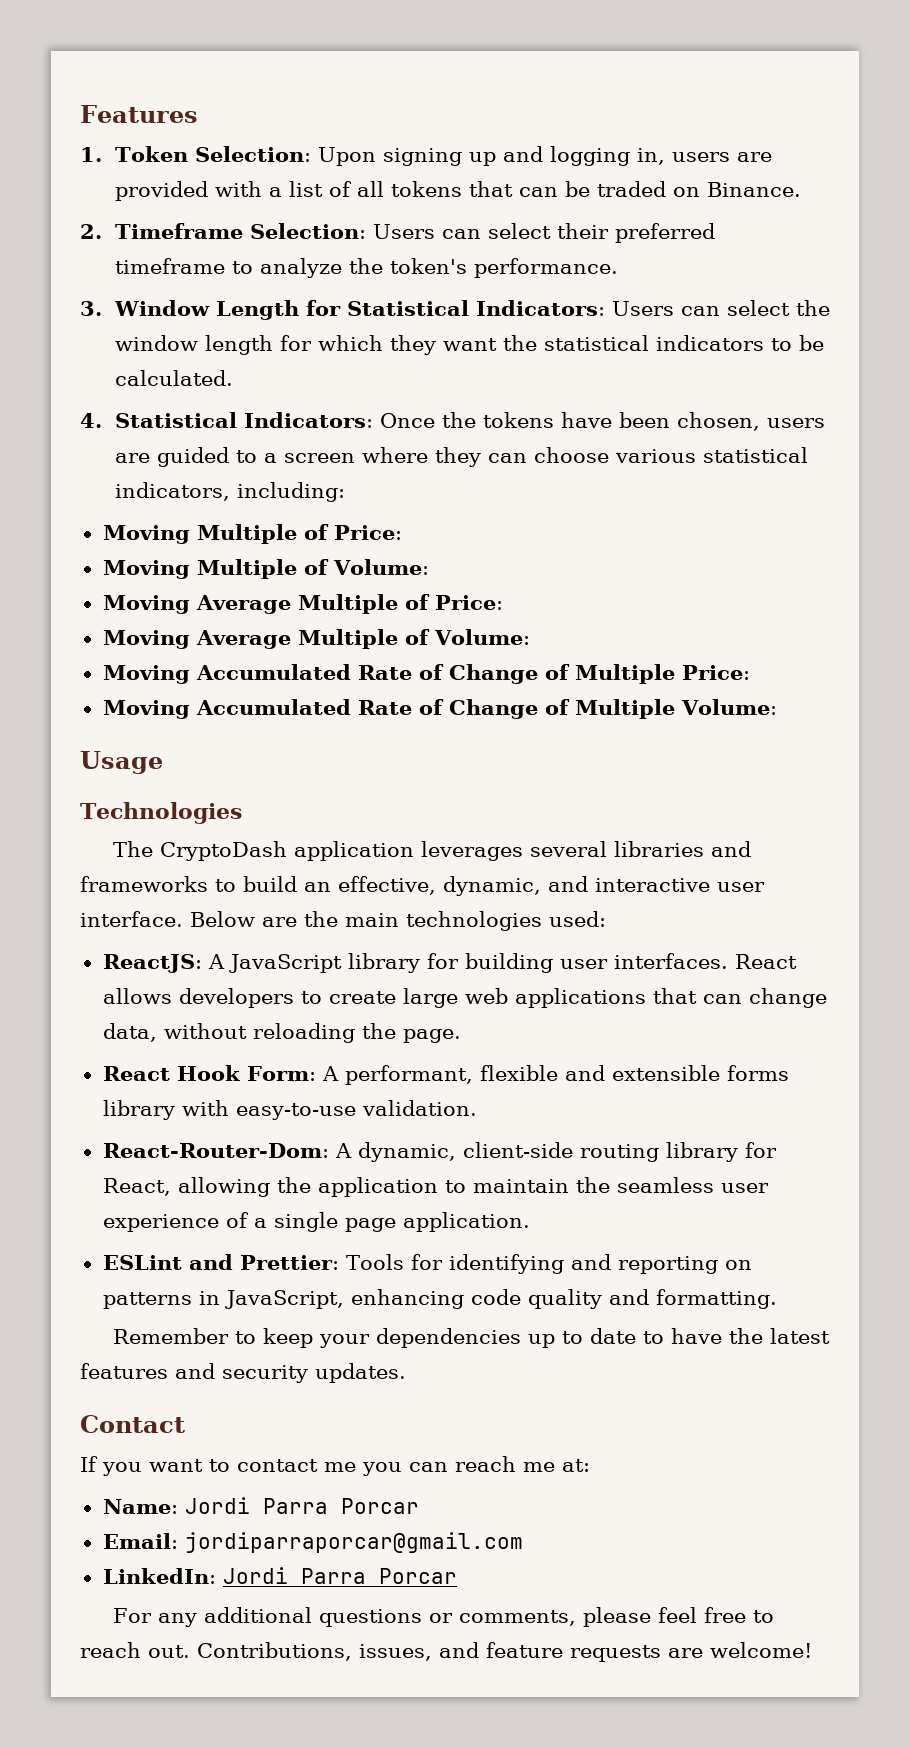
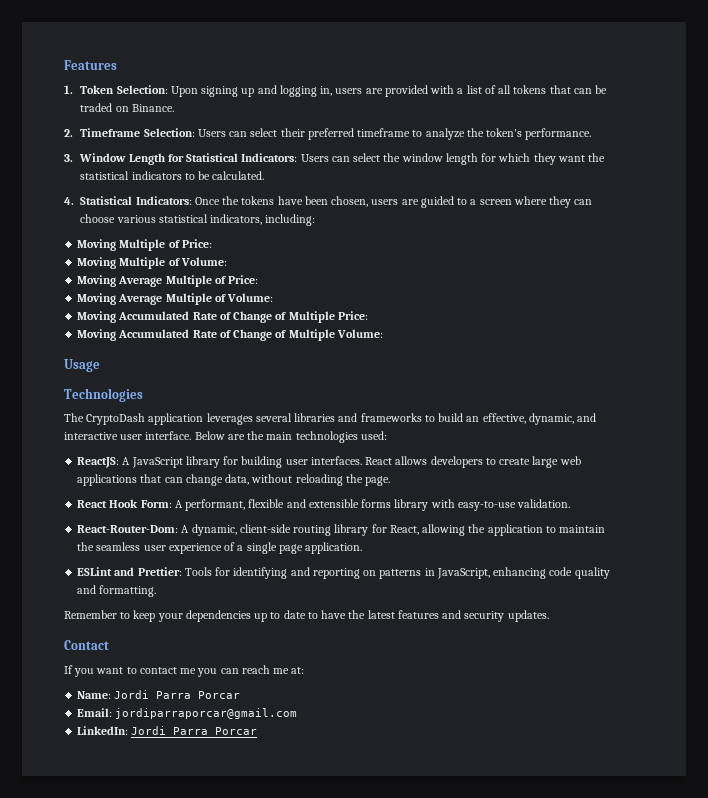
- For any additional questions or comments, please feel free to reach out. Contributions, issues, and feature requests are welcome!

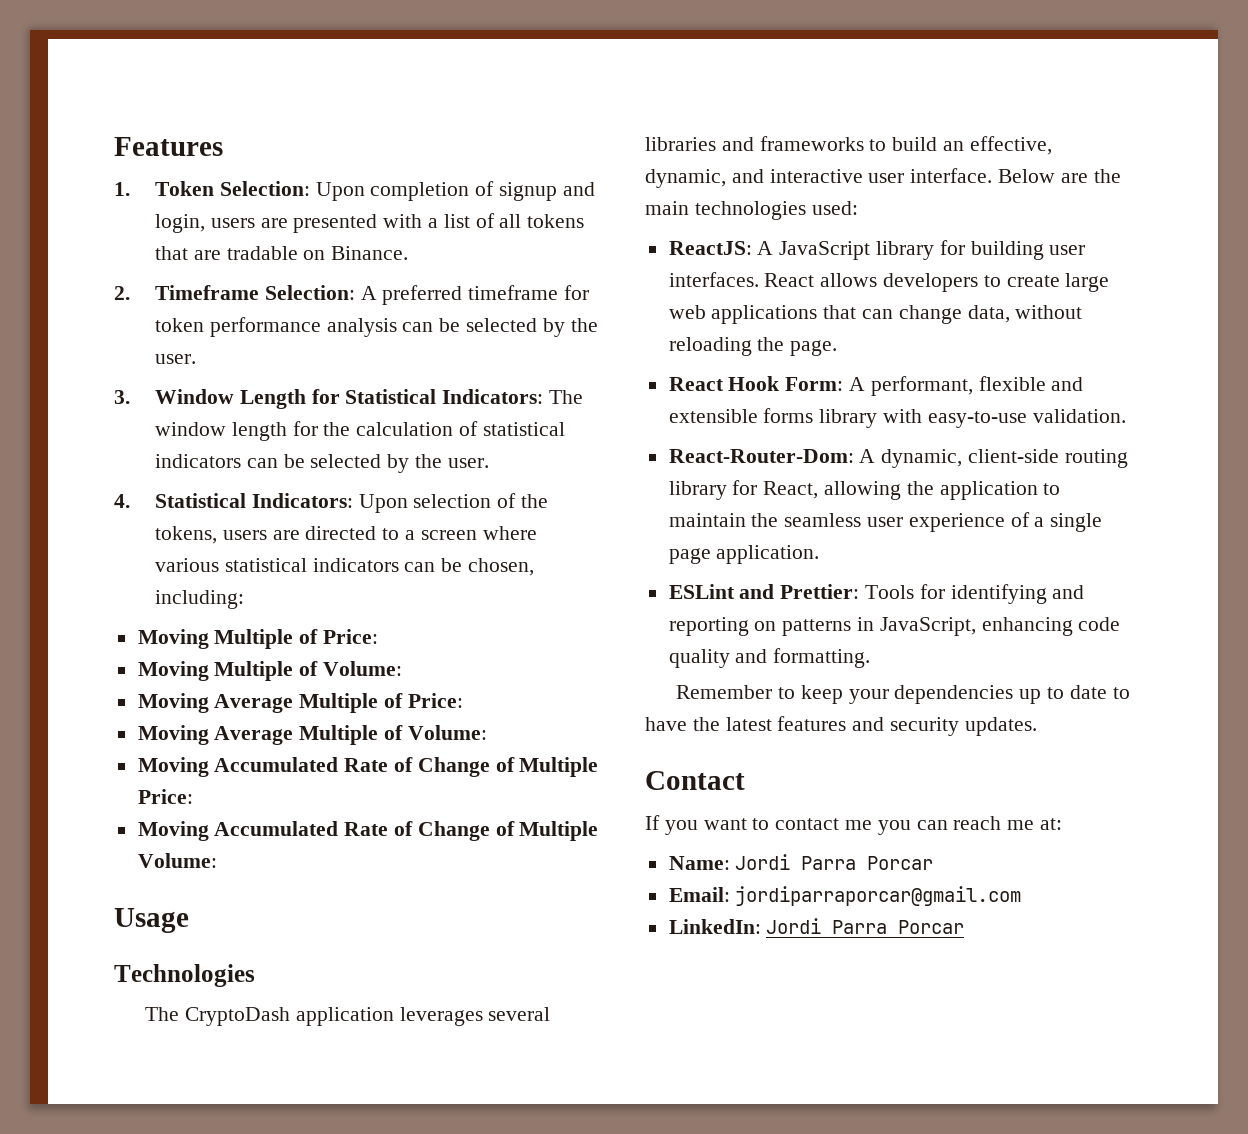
- 1. Token Selection: Upon signing up and logging in, users are provided with a list of all tokens that can be traded on Binance.
+ 1. Token Selection: Upon completion of signup and login, users are presented with a list of all tokens that are tradable on Binance.
- 2. Timeframe Selection: Users can select their preferred timeframe to analyze the token's performance.
+ 2. Timeframe Selection: A preferred timeframe for token performance analysis can be selected by the user.
- 3. Window Length for Statistical Indicators: Users can select the window length for which they want the statistical indicators to be calculated.
- 4. Statistical Indicators: Once the tokens have been chosen, users are guided to a screen where they can choose various statistical indicators, including:
+ 3. Window Length for Statistical Indicators: The window length for the calculation of statistical indicators can be selected by the user.
+ 4. Statistical Indicators: Upon selection of the tokens, users are directed to a screen where various statistical indicators can be chosen, including:

